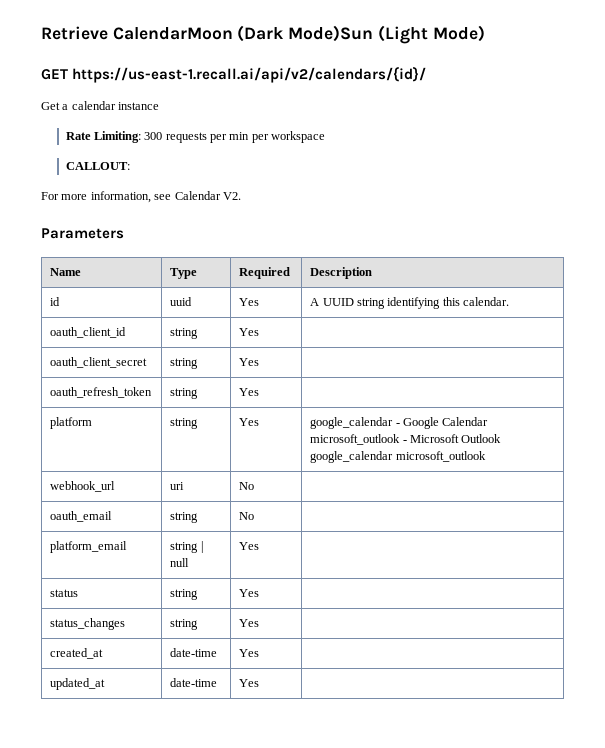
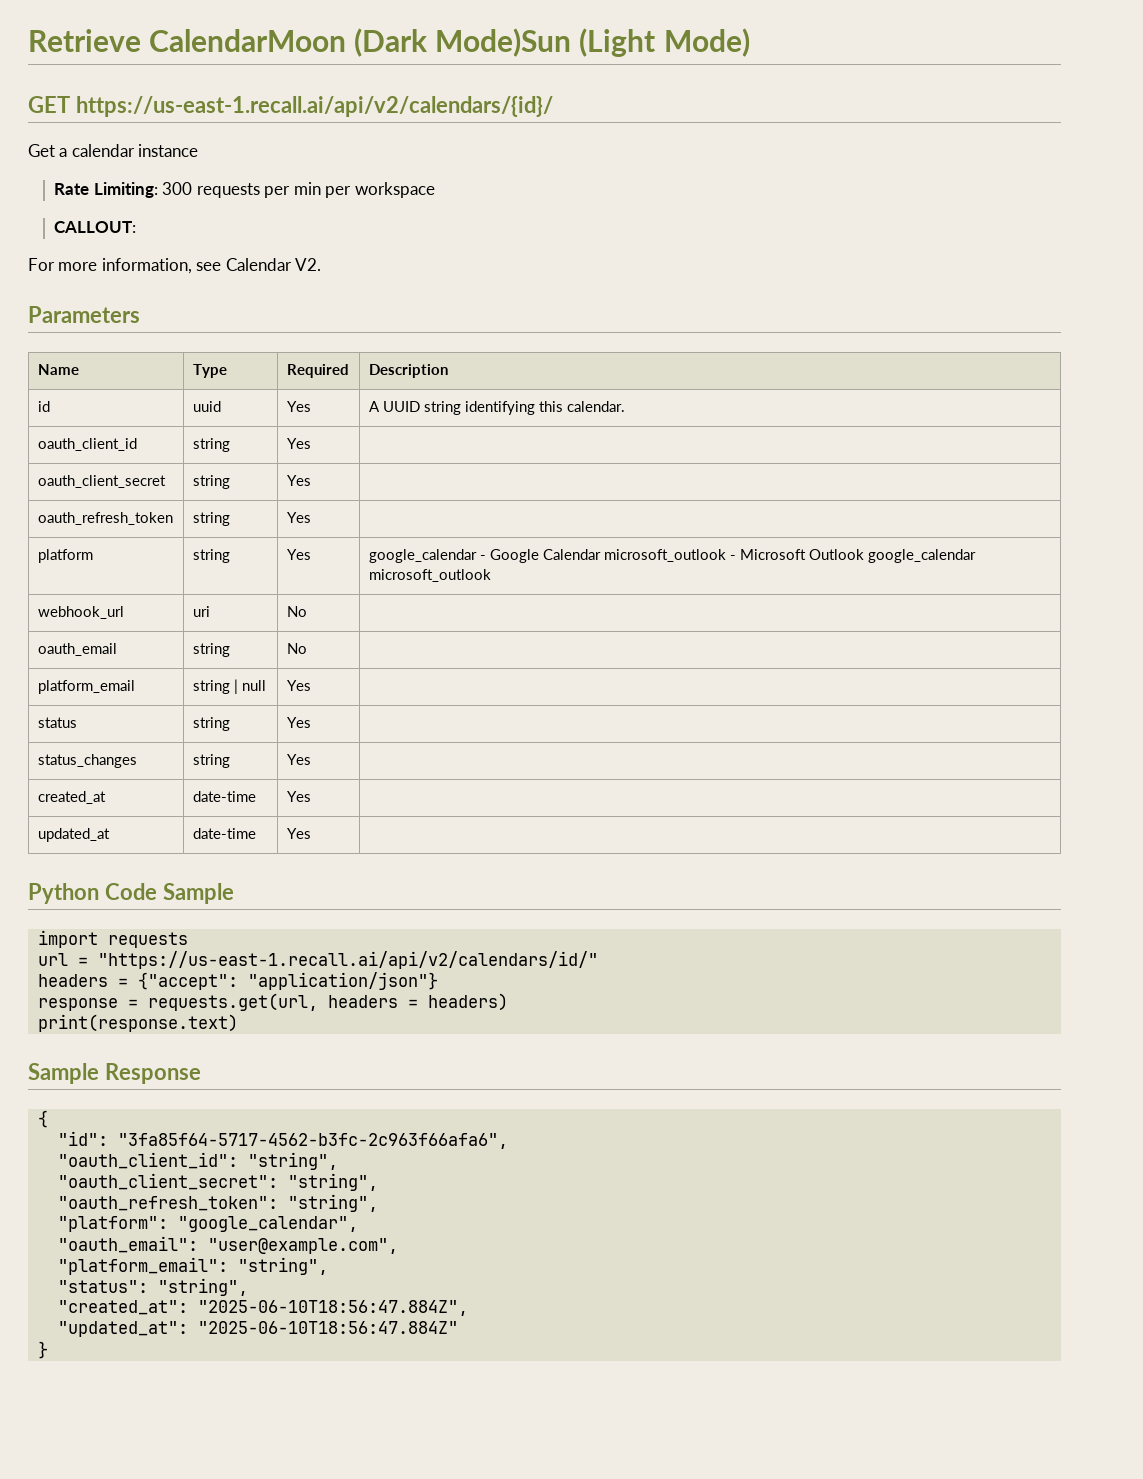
+ Python Code Sample
+ import requests
+ url = "https://us-east-1.recall.ai/api/v2/calendars/id/"
+ headers = {"accept": "application/json"}
+ response = requests.get(url, headers = headers)
+ print(response.text)
+ Sample Response
+ {
+ "id": "3fa85f64-5717-4562-b3fc-2c963f66afa6",
+ "oauth_client_id": "string",
+ "oauth_client_secret": "string",
+ "oauth_refresh_token": "string",
+ "platform": "google_calendar",
+ "oauth_email": "user@example.com",
+ "platform_email": "string",
+ "status": "string",
+ "created_at": "2025-06-10T18:56:47.884Z",
+ "updated_at": "2025-06-10T18:56:47.884Z"
+ }

